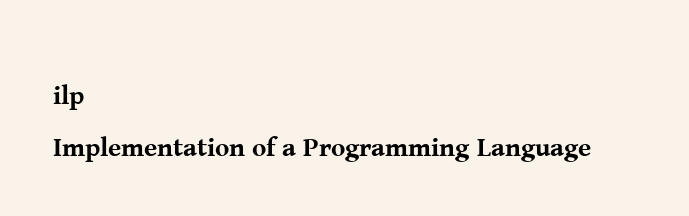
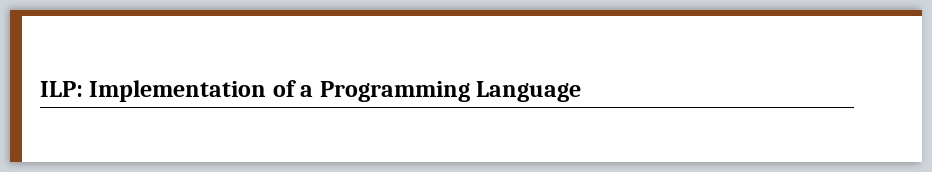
- ilp
- Implementation of a Programming Language
+ ILP: Implementation of a Programming Language

